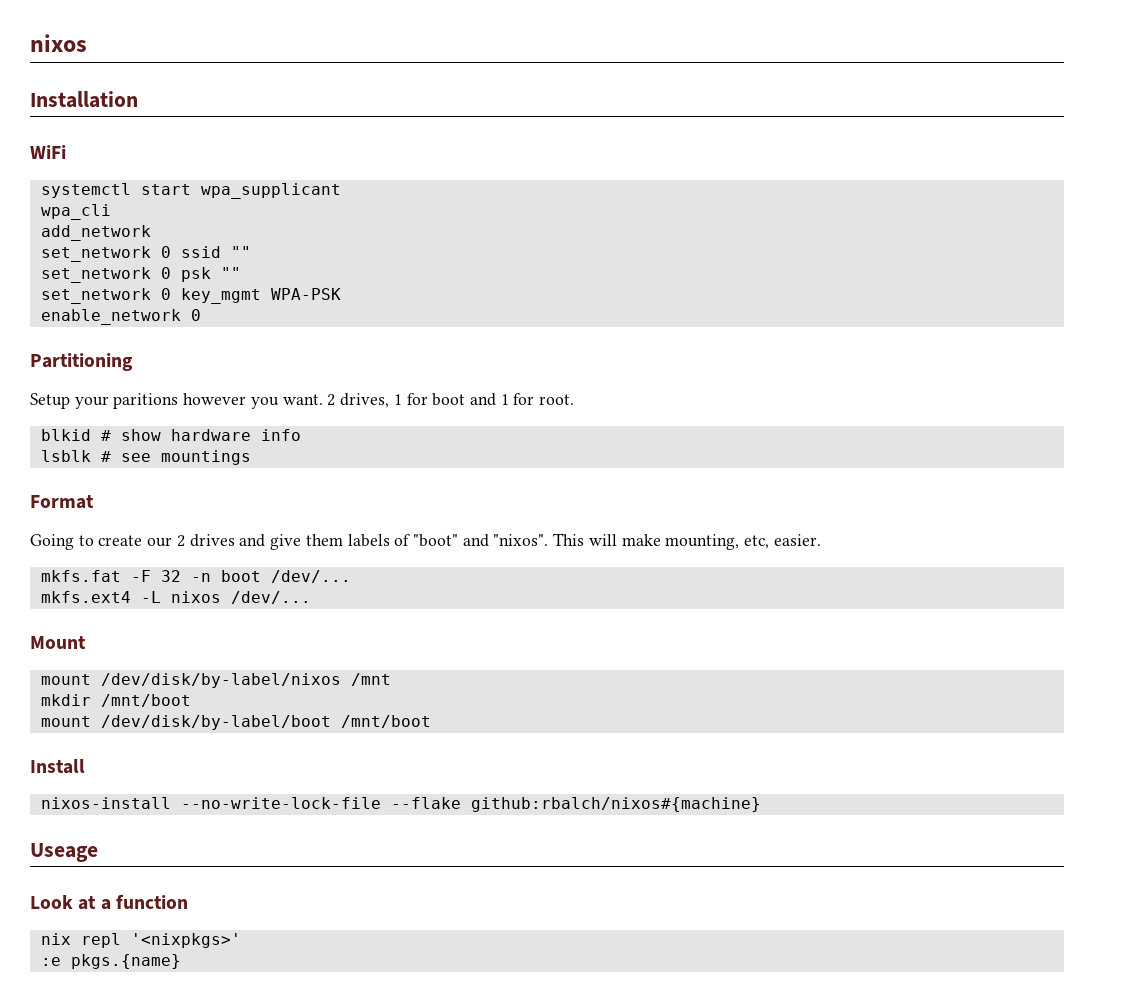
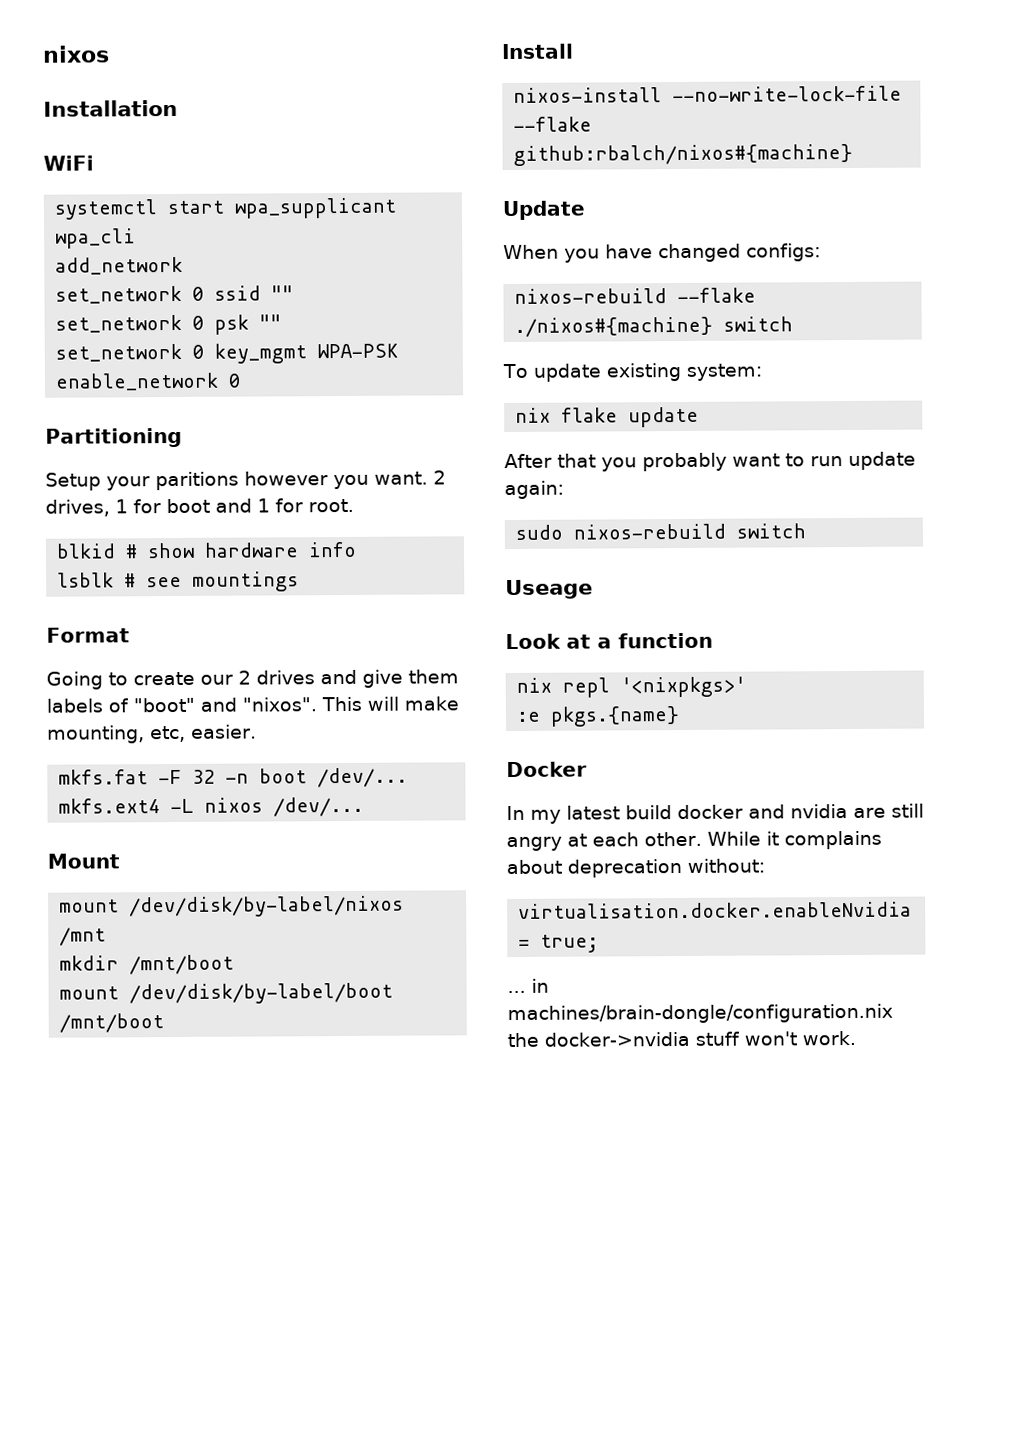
+ Update
+ When you have changed configs:
+ nixos-rebuild --flake ./nixos#{machine} switch
+ To update existing system:
+ nix flake update
+ After that you probably want to run update again:
+ sudo nixos-rebuild switch
+ Docker
+ In my latest build docker and nvidia are still angry at each other. While it complains about deprecation without:
+ virtualisation.docker.enableNvidia = true;
+ ... in machines/brain-dongle/configuration.nix the docker->nvidia stuff won't work.

